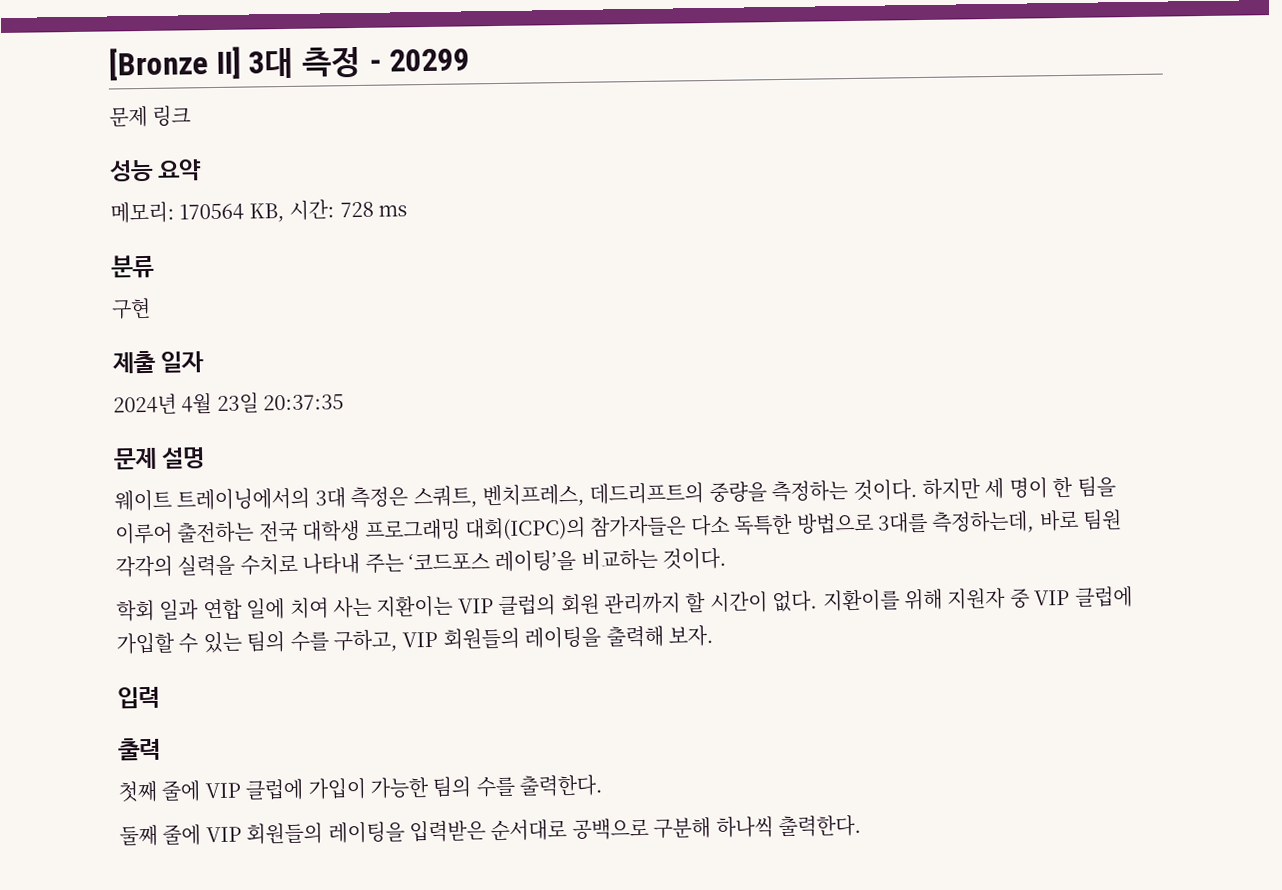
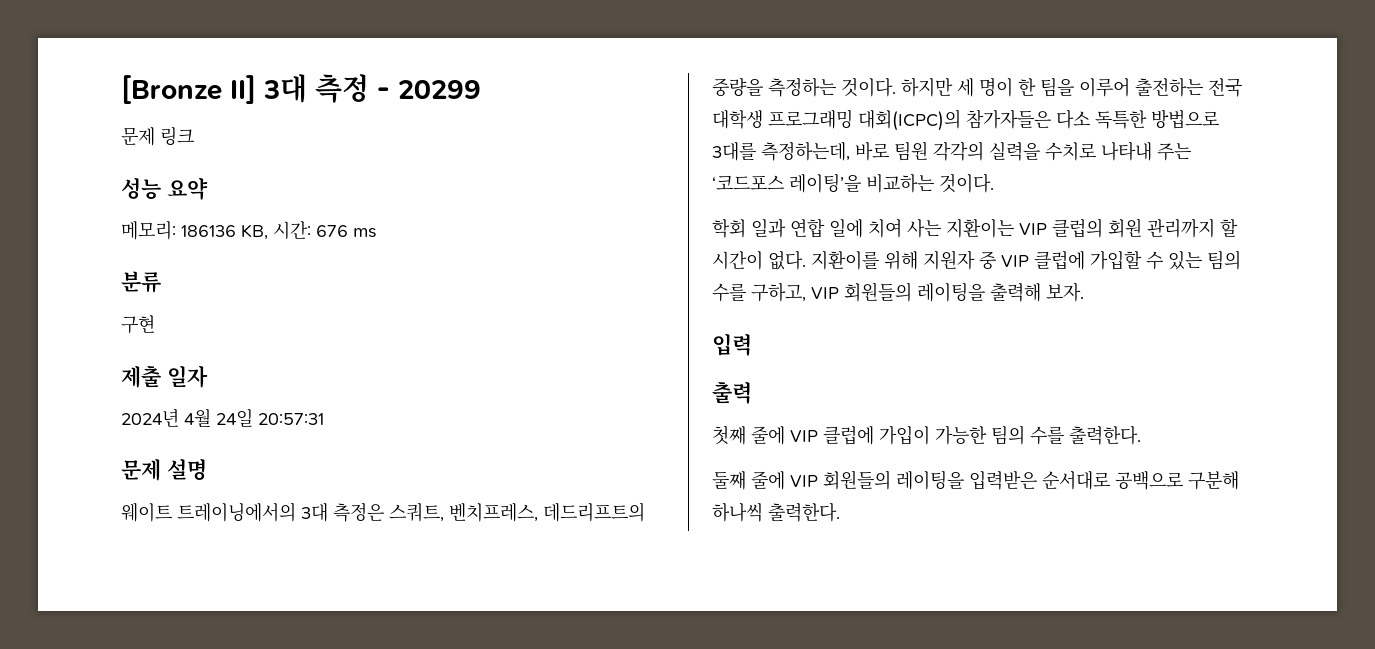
- 메모리: 170564 KB, 시간: 728 ms
+ 메모리: 186136 KB, 시간: 676 ms
- 2024년 4월 23일 20:37:35
+ 2024년 4월 24일 20:57:31

